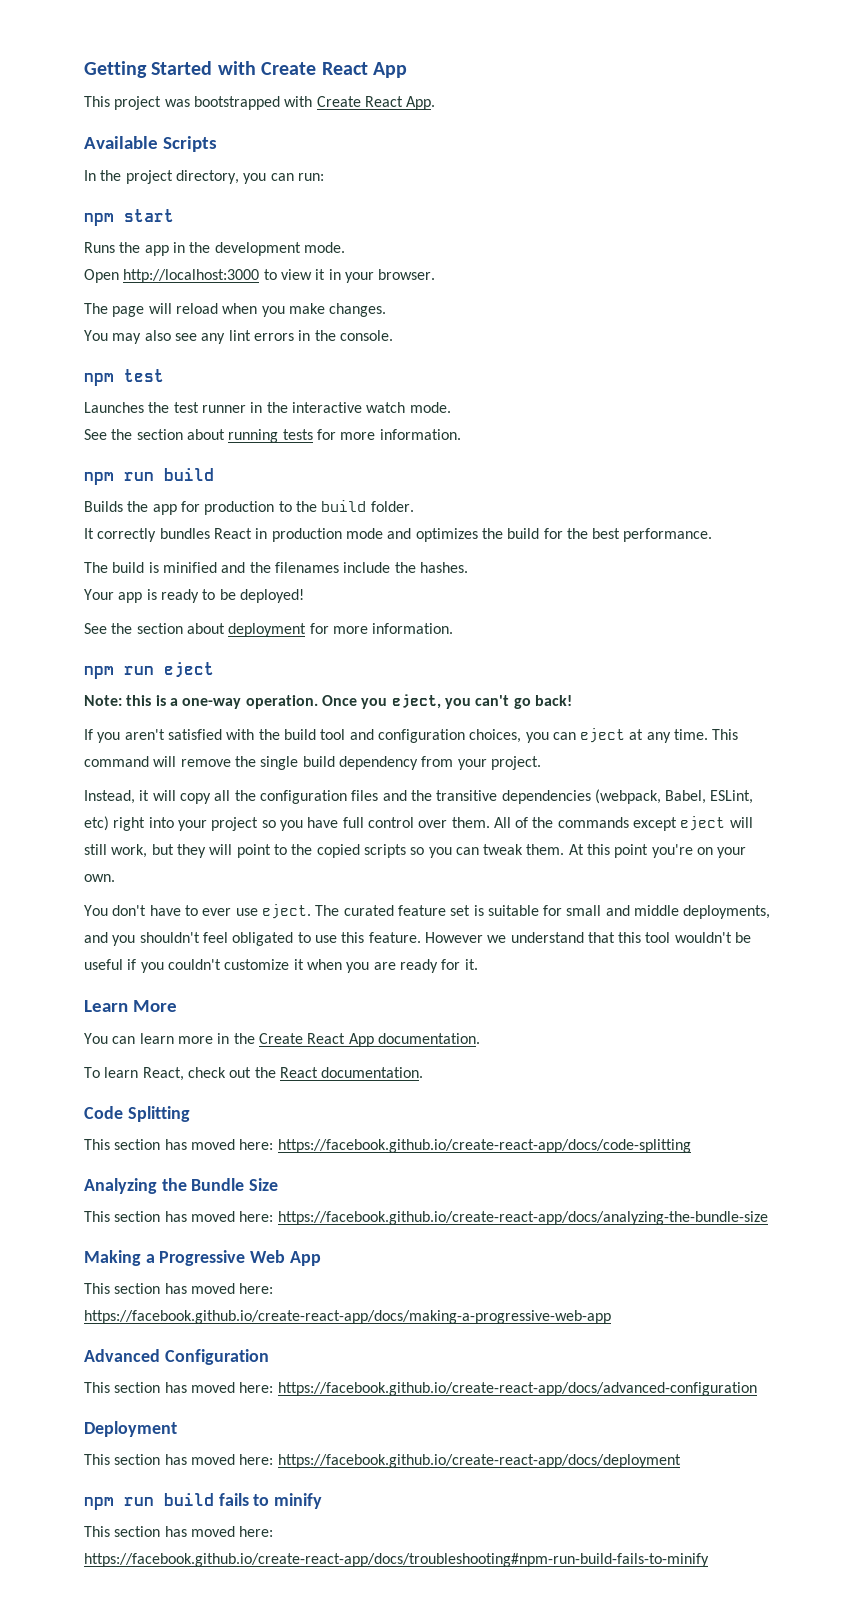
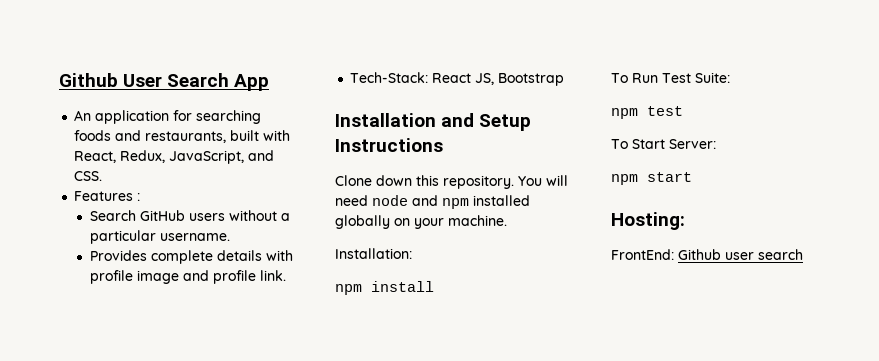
- Getting Started with Create React App
- This project was bootstrapped with Create React App.
- Available Scripts
- In the project directory, you can run:
+ Github User Search App
+ An application for searching foods and restaurants, built with React, Redux, JavaScript, and CSS.
+ Features :
+ Search GitHub users without a particular username.
+ Provides complete details with profile image and profile link.
+ Tech-Stack: React JS, Bootstrap
+ Installation and Setup Instructions
+ Clone down this repository. You will need node and npm installed globally on your machine.
+ Installation:
+ npm install
+ To Run Test Suite:
+ npm test
+ To Start Server:
  npm start
- Runs the app in the development mode.
- Open http://localhost:3000 to view it in your browser.
- The page will reload when you make changes.
- You may also see any lint errors in the console.
- npm test
- Launches the test runner in the interactive watch mode.
- See the section about running tests for more information.
- npm run build
- Builds the app for production to the build folder.
- It correctly bundles React in production mode and optimizes the build for the best performance.
- The build is minified and the filenames include the hashes.
- Your app is ready to be deployed!
- See the section about deployment for more information.
- npm run eject
- Note: this is a one-way operation. Once you eject, you can't go back!
- If you aren't satisfied with the build tool and configuration choices, you can eject at any time. This command will remove the single build dependency from your project.
- Instead, it will copy all the configuration files and the transitive dependencies (webpack, Babel, ESLint, etc) right into your project so you have full control over them. All of the commands except eject will still work, but they will point to the copied scripts so you can tweak them. At this point you're on your own.
- You don't have to ever use eject. The curated feature set is suitable for small and middle deployments, and you shouldn't feel obligated to use this feature. However we understand that this tool wouldn't be useful if you couldn't customize it when you are ready for it.
- Learn More
- You can learn more in the Create React App documentation.
- To learn React, check out the React documentation.
- Code Splitting
- This section has moved here: https://facebook.github.io/create-react-app/docs/code-splitting
- Analyzing the Bundle Size
- This section has moved here: https://facebook.github.io/create-react-app/docs/analyzing-the-bundle-size
- Making a Progressive Web App
- This section has moved here: https://facebook.github.io/create-react-app/docs/making-a-progressive-web-app
- Advanced Configuration
- This section has moved here: https://facebook.github.io/create-react-app/docs/advanced-configuration
- Deployment
- This section has moved here: https://facebook.github.io/create-react-app/docs/deployment
- npm run build fails to minify
- This section has moved here: https://facebook.github.io/create-react-app/docs/troubleshooting#npm-run-build-fails-to-minify
+ Hosting:
+ FrontEnd: Github user search

